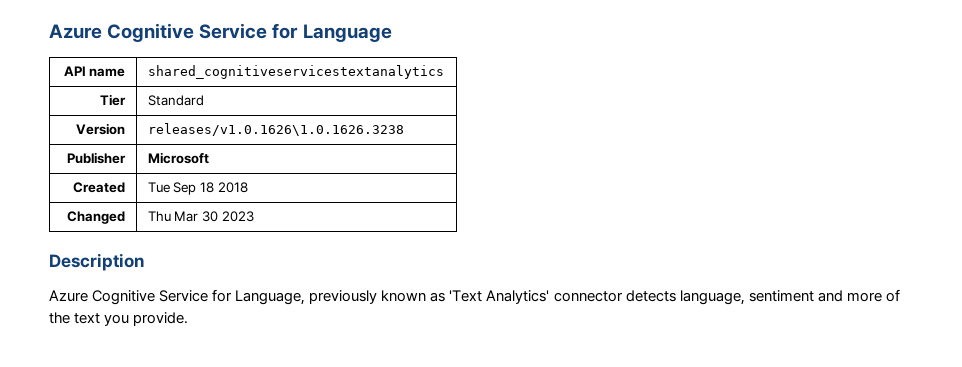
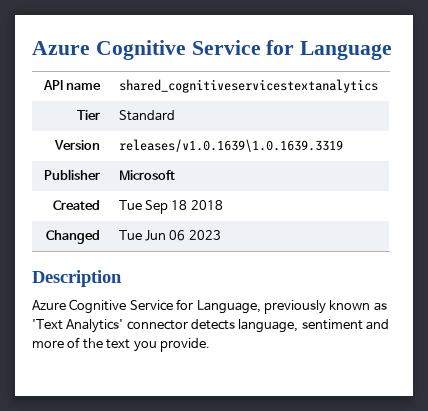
- Version | releases/v1.0.1626\1.0.1626.3238
+ Version | releases/v1.0.1639\1.0.1639.3319
- Changed | Thu Mar 30 2023
+ Changed | Tue Jun 06 2023

